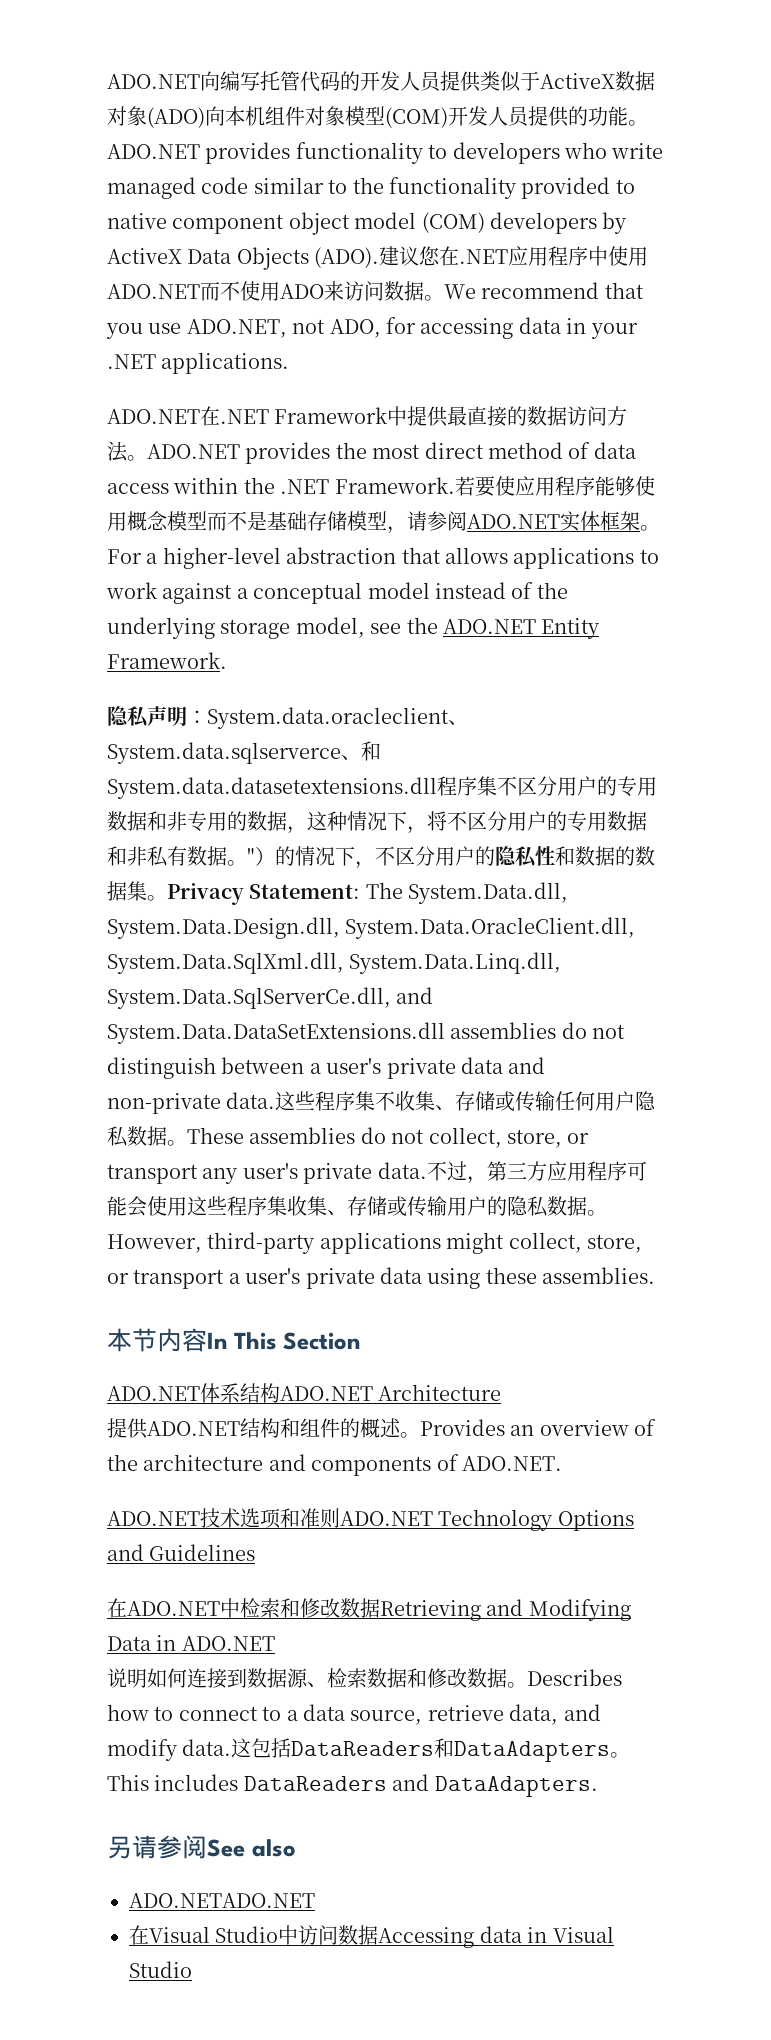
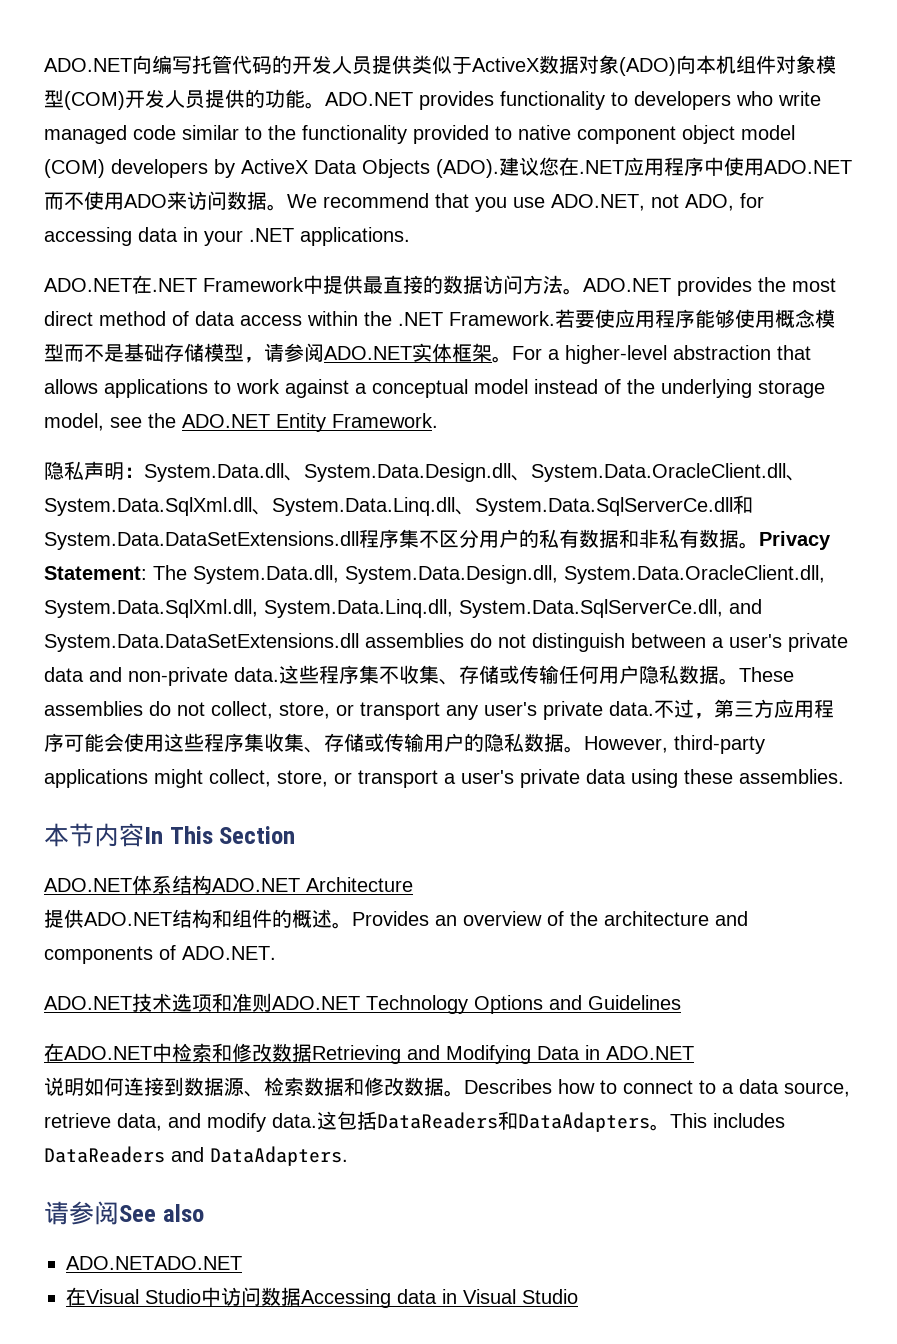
- 隐私声明：System.data.oracleclient、System.data.sqlserverce、和System.data.datasetextensions.dll程序集不区分用户的专用数据和非专用的数据，这种情况下，将不区分用户的专用数据和非私有数据。
+ 隐私声明：System.Data.dll、System.Data.Design.dll、System.Data.OracleClient.dll、System.Data.SqlXml.dll、System.Data.Linq.dll、System.Data.SqlServerCe.dll和System.Data.DataSetExtensions.dll程序集不区分用户的私有数据和非私有数据。
- "）的情况下，不区分用户的隐私性和数据的数据集。
- 另请参阅See also
+ 请参阅See also

